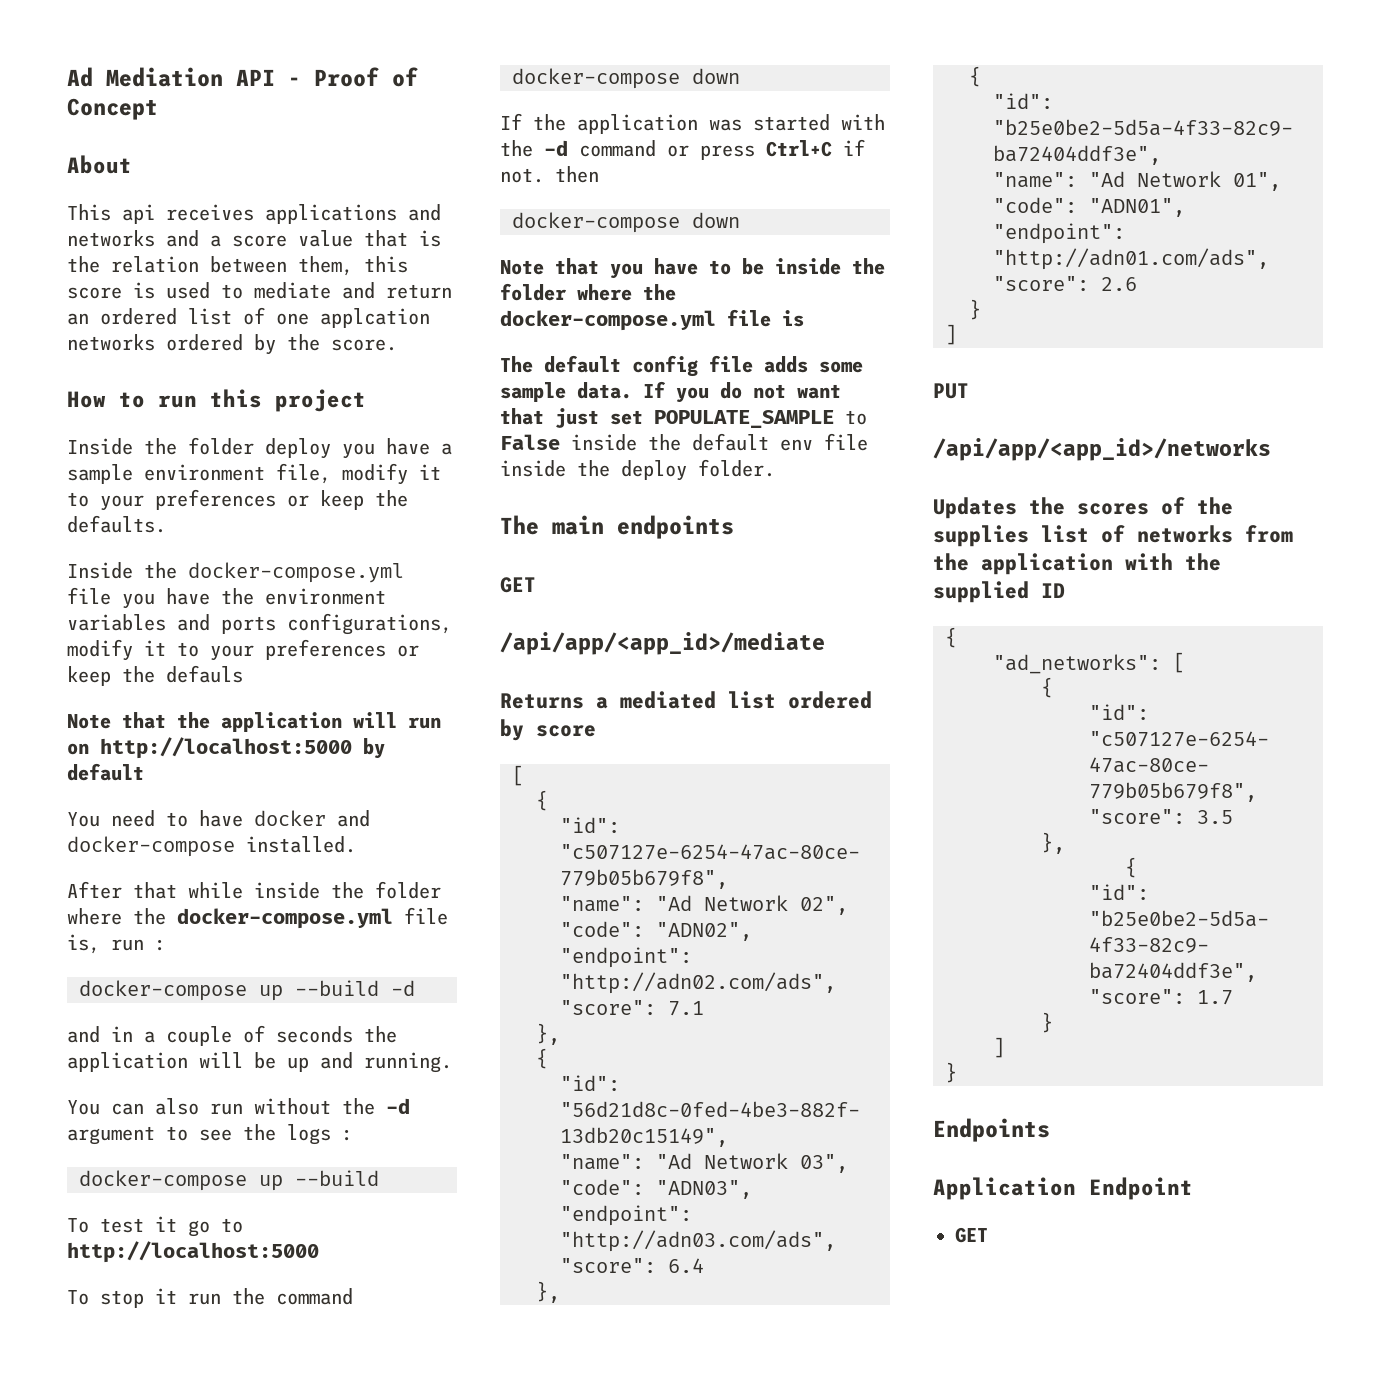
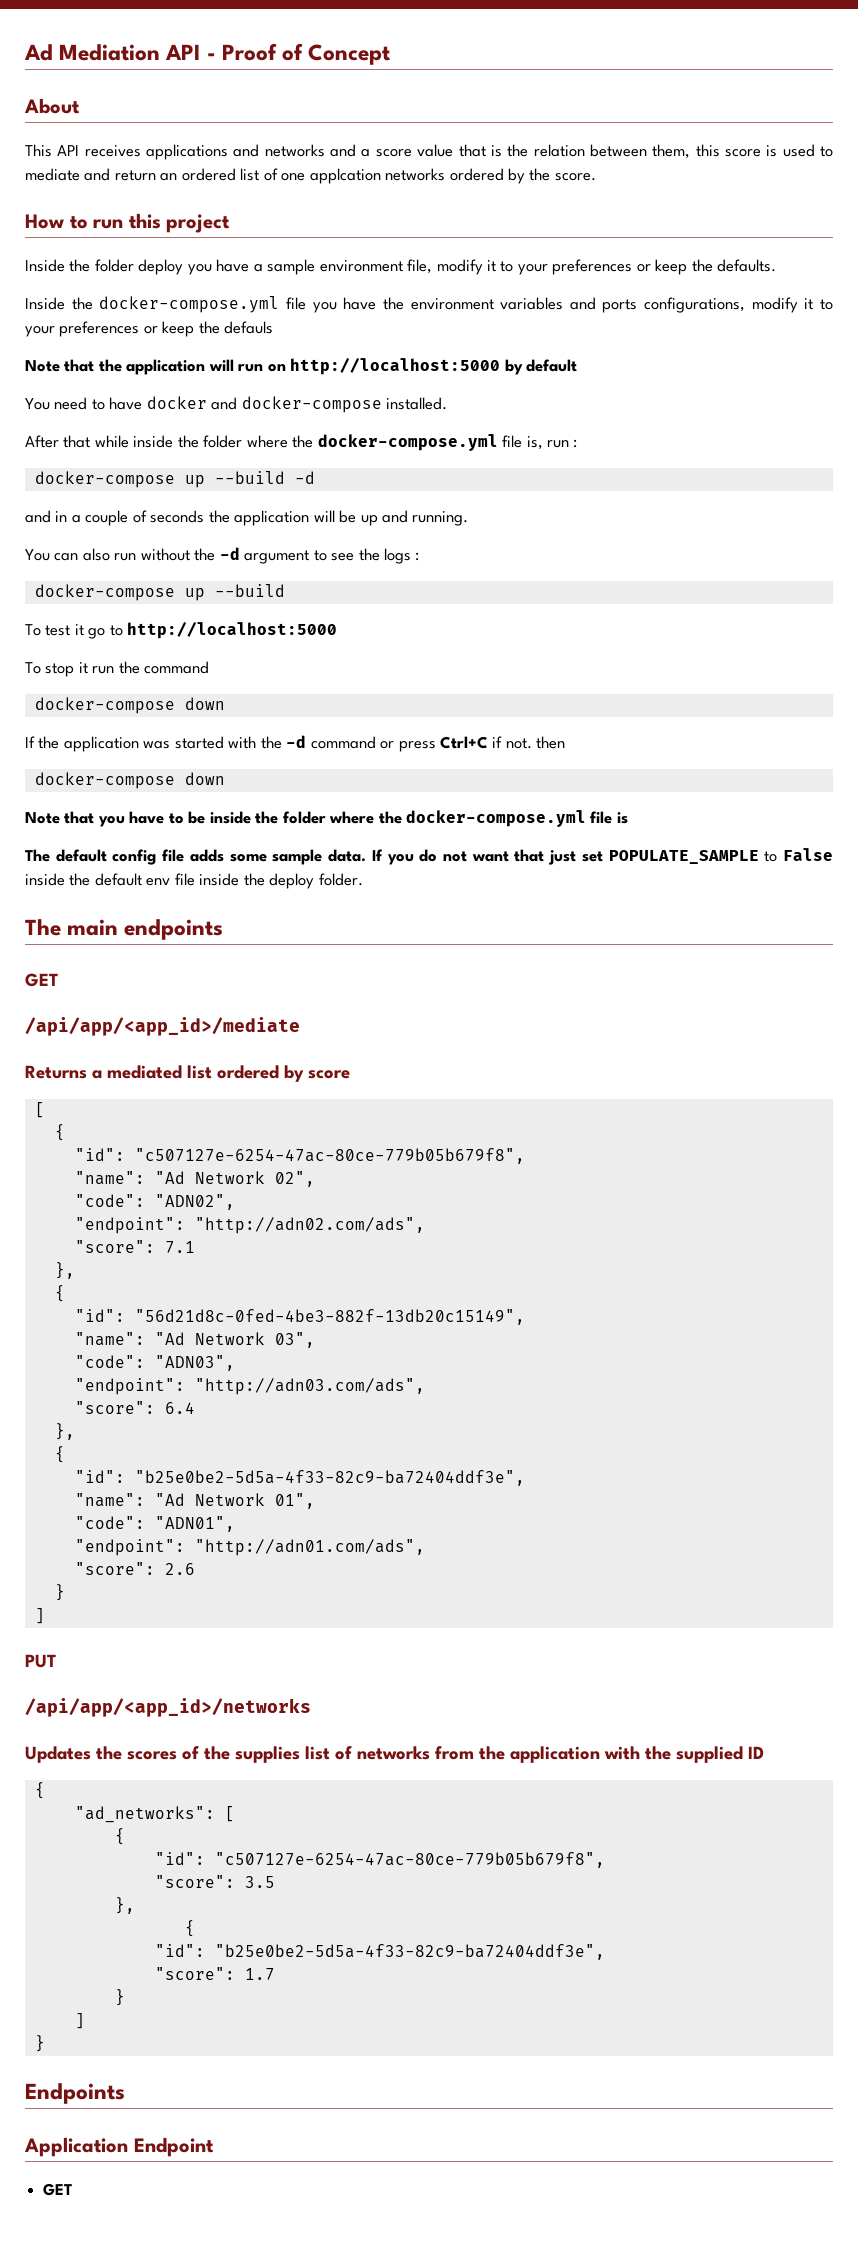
- This api receives applications and networks and a score value that is the relation between them, this score is used to mediate and return an ordered list of one applcation networks ordered by the score.
+ This API receives applications and networks and a score value that is the relation between them, this score is used to mediate and return an ordered list of one applcation networks ordered by the score.

